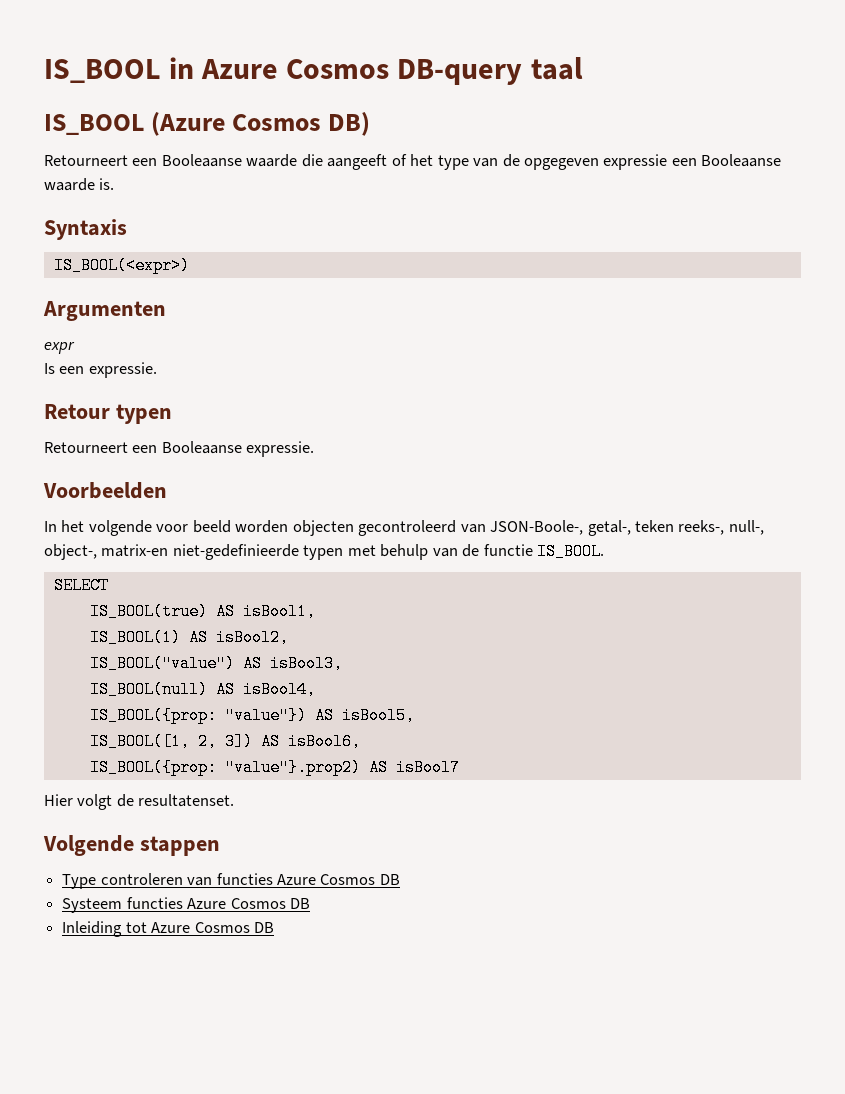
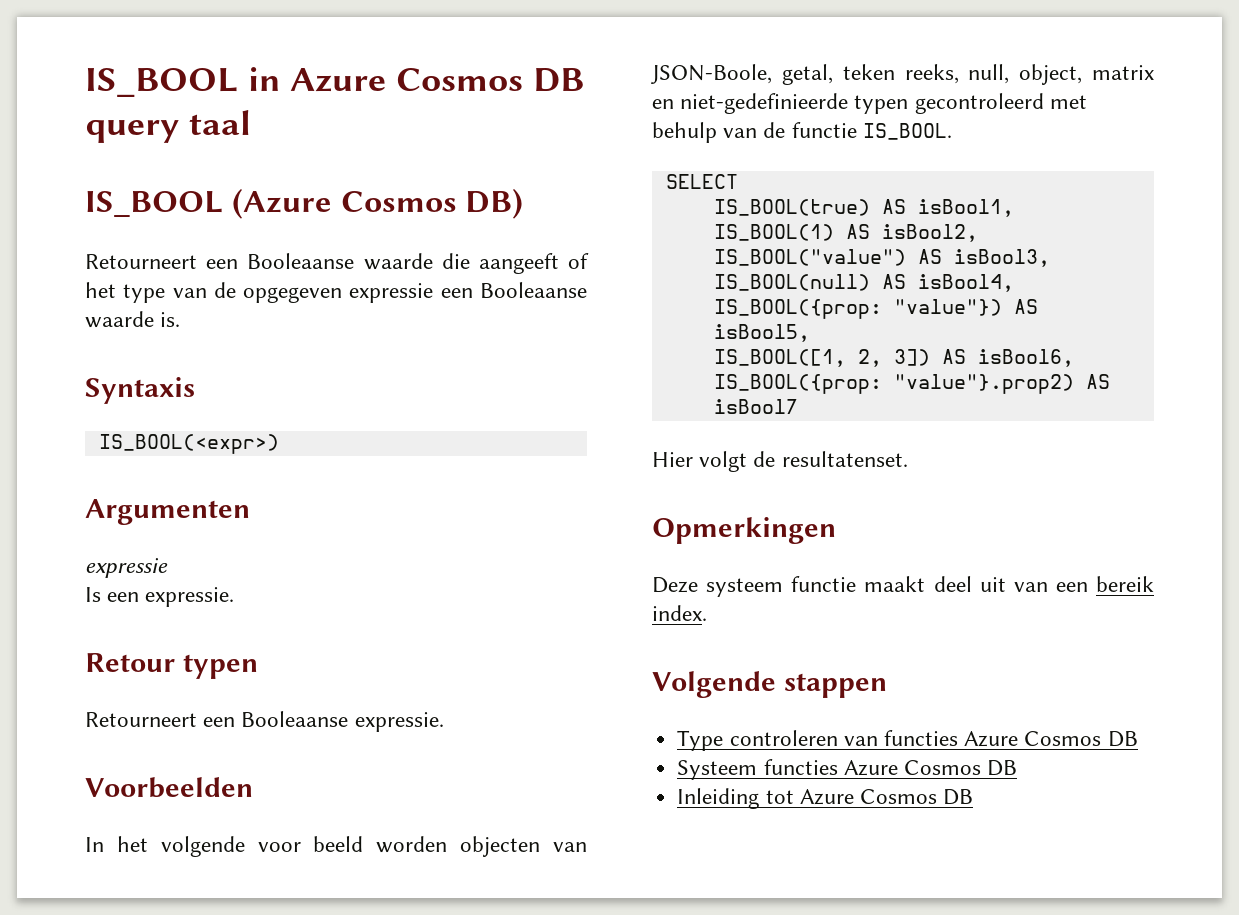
- IS_BOOL in Azure Cosmos DB-query taal
+ IS_BOOL in Azure Cosmos DB query taal
  Argumenten
- expr
+ expressie
- In het volgende voor beeld worden objecten gecontroleerd van JSON-Boole-, getal-, teken reeks-, null-, object-, matrix-en niet-gedefinieerde typen met behulp van de functie IS_BOOL.
+ In het volgende voor beeld worden objecten van JSON-Boole, getal, teken reeks, null, object, matrix en niet-gedefinieerde typen gecontroleerd met behulp van de functie IS_BOOL.
+ Opmerkingen
+ Deze systeem functie maakt deel uit van een bereik index.

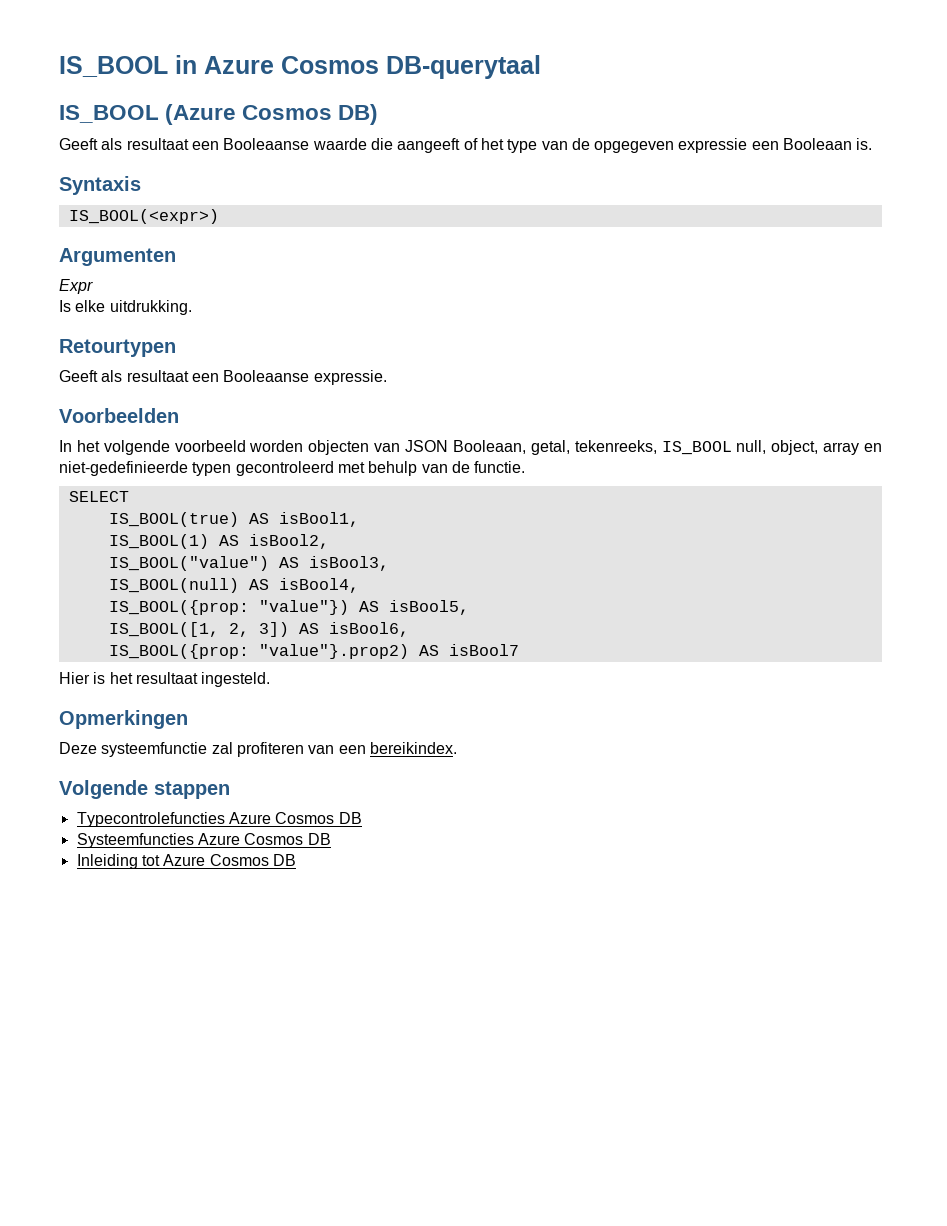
- IS_BOOL in Azure Cosmos DB query taal
+ IS_BOOL in Azure Cosmos DB-querytaal
- Retourneert een Booleaanse waarde die aangeeft of het type van de opgegeven expressie een Booleaanse waarde is.
+ Geeft als resultaat een Booleaanse waarde die aangeeft of het type van de opgegeven expressie een Booleaan is.
  Argumenten
- expressie
+ Expr
- Is een expressie.
- Retour typen
- Retourneert een Booleaanse expressie.
+ Is elke uitdrukking.
+ Retourtypen
+ Geeft als resultaat een Booleaanse expressie.
- In het volgende voor beeld worden objecten van JSON-Boole, getal, teken reeks, null, object, matrix en niet-gedefinieerde typen gecontroleerd met behulp van de functie IS_BOOL.
+ In het volgende voorbeeld worden objecten van JSON Booleaan, getal, tekenreeks, IS_BOOL null, object, array en niet-gedefinieerde typen gecontroleerd met behulp van de functie.
- Hier volgt de resultatenset.
+ Hier is het resultaat ingesteld.
  Opmerkingen
- Deze systeem functie maakt deel uit van een bereik index.
+ Deze systeemfunctie zal profiteren van een bereikindex.
  Volgende stappen
- Type controleren van functies Azure Cosmos DB
- Systeem functies Azure Cosmos DB
+ Typecontrolefuncties Azure Cosmos DB
+ Systeemfuncties Azure Cosmos DB

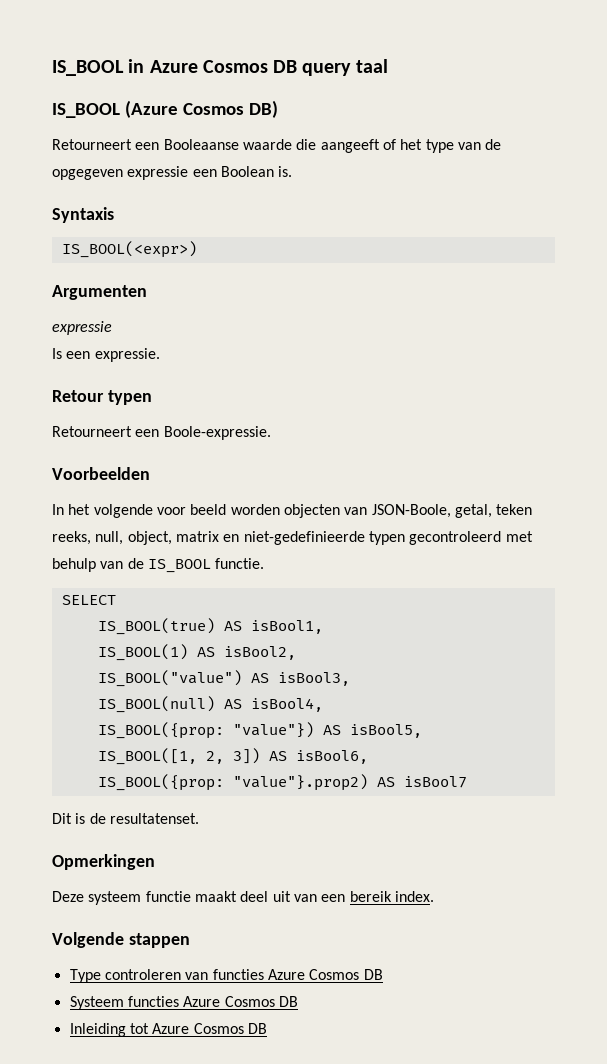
- IS_BOOL in Azure Cosmos DB-querytaal
+ IS_BOOL in Azure Cosmos DB query taal
- Geeft als resultaat een Booleaanse waarde die aangeeft of het type van de opgegeven expressie een Booleaan is.
+ Retourneert een Booleaanse waarde die aangeeft of het type van de opgegeven expressie een Boolean is.
  Argumenten
- Expr
+ expressie
- Is elke uitdrukking.
- Retourtypen
- Geeft als resultaat een Booleaanse expressie.
+ Is een expressie.
+ Retour typen
+ Retourneert een Boole-expressie.
- In het volgende voorbeeld worden objecten van JSON Booleaan, getal, tekenreeks, IS_BOOL null, object, array en niet-gedefinieerde typen gecontroleerd met behulp van de functie.
+ In het volgende voor beeld worden objecten van JSON-Boole, getal, teken reeks, null, object, matrix en niet-gedefinieerde typen gecontroleerd met behulp van de IS_BOOL functie.
- Hier is het resultaat ingesteld.
+ Dit is de resultatenset.
  Opmerkingen
- Deze systeemfunctie zal profiteren van een bereikindex.
+ Deze systeem functie maakt deel uit van een bereik index.
  Volgende stappen
- Typecontrolefuncties Azure Cosmos DB
- Systeemfuncties Azure Cosmos DB
+ Type controleren van functies Azure Cosmos DB
+ Systeem functies Azure Cosmos DB

